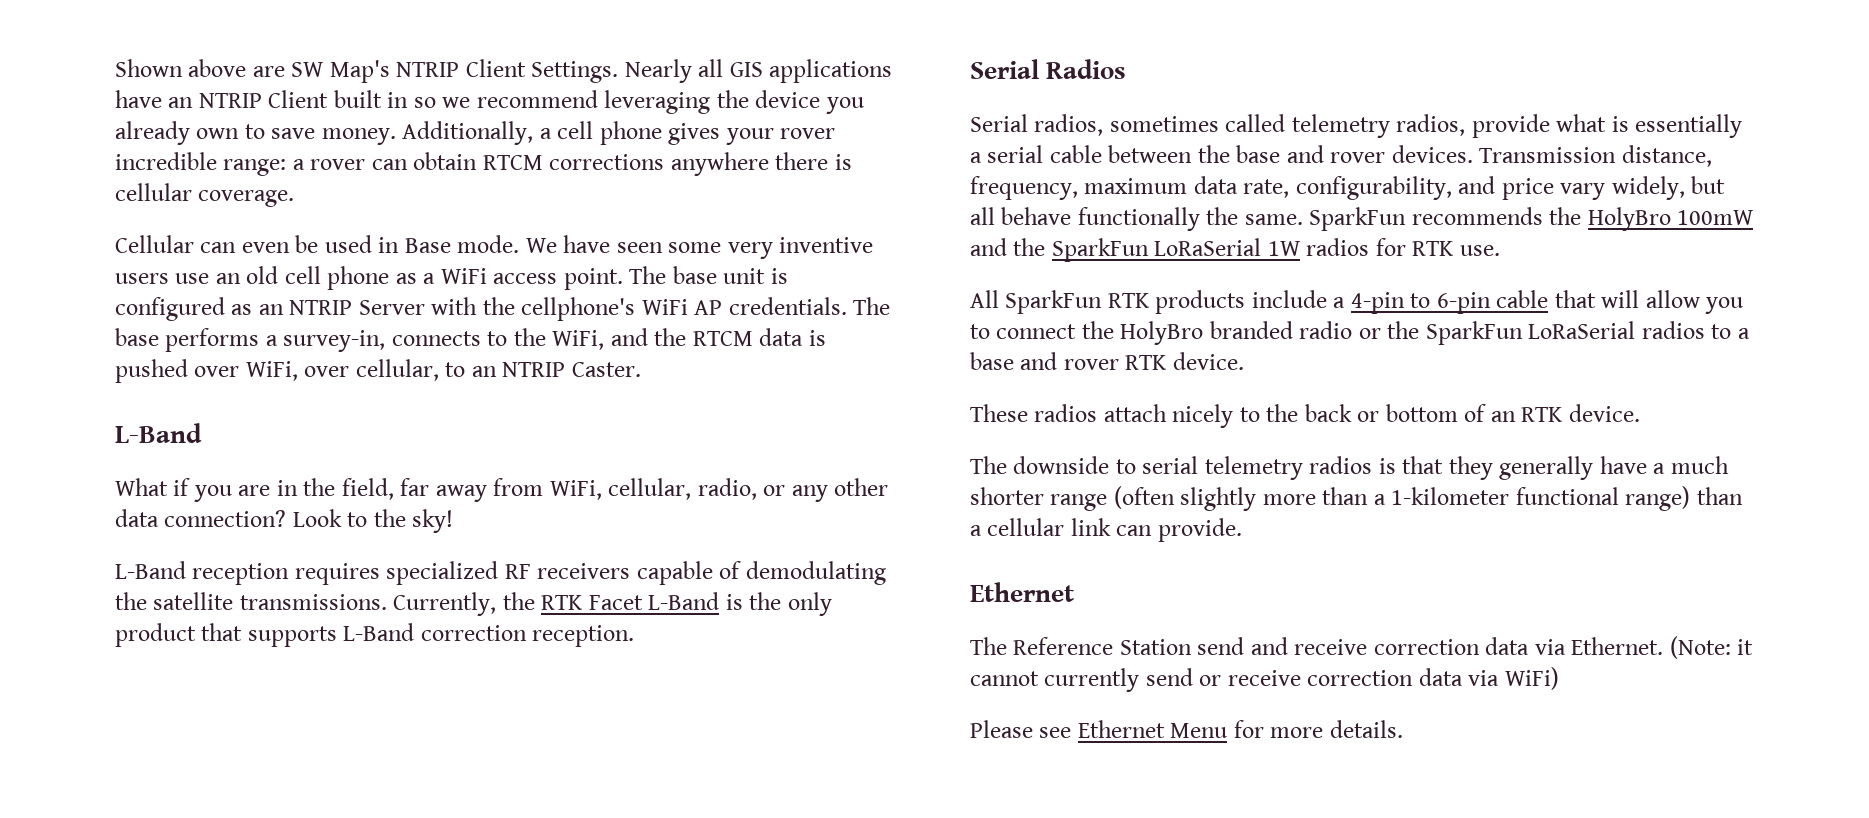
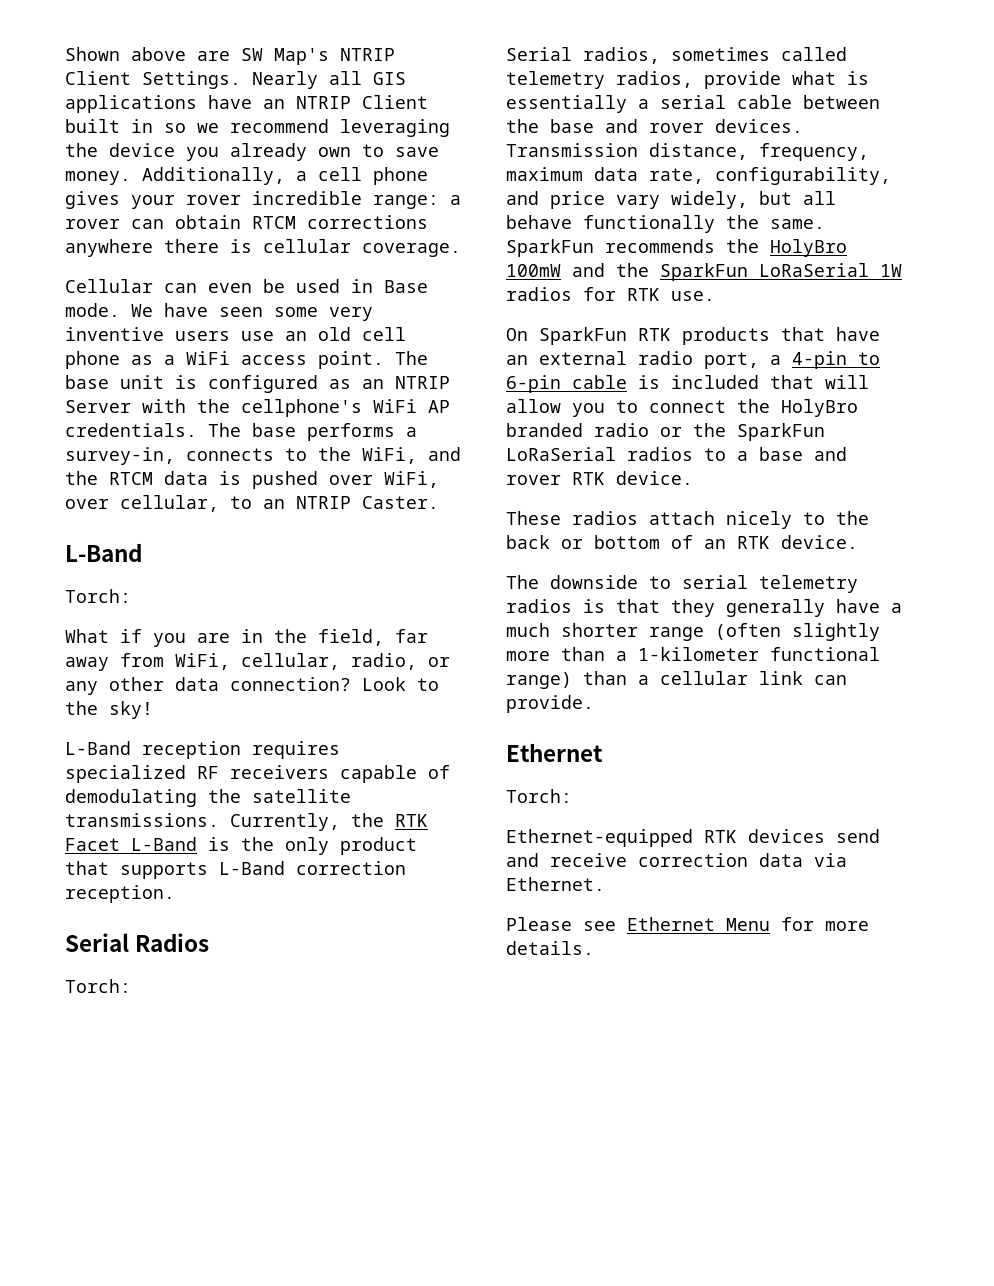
  The base performs a survey-in, connects to the WiFi, and the RTCM data is pushed over WiFi, over cellular, to an NTRIP Caster.
  L-Band
+ Torch:
  Serial Radios
+ Torch:
- All SparkFun RTK products include a 4-pin to 6-pin cable that will allow you to connect the HolyBro branded radio or the SparkFun LoRaSerial radios to a base and rover RTK device.
+ On SparkFun RTK products that have an external radio port, a 4-pin to 6-pin cable is included that will allow you to connect the HolyBro branded radio or the SparkFun LoRaSerial radios to a base and rover RTK device.
  The downside to serial telemetry radios is that they generally have a much shorter range (often slightly more than a 1-kilometer functional range) than a cellular link can provide.
  Ethernet
- The Reference Station send and receive correction data via Ethernet. (Note: it cannot currently send or receive correction data via WiFi)
+ Torch:
+ Ethernet-equipped RTK devices send and receive correction data via Ethernet.

